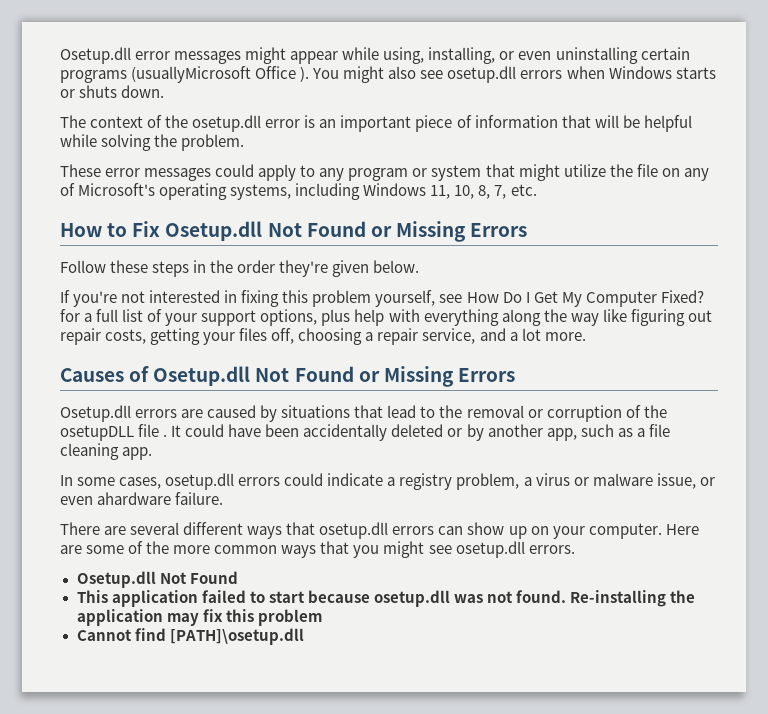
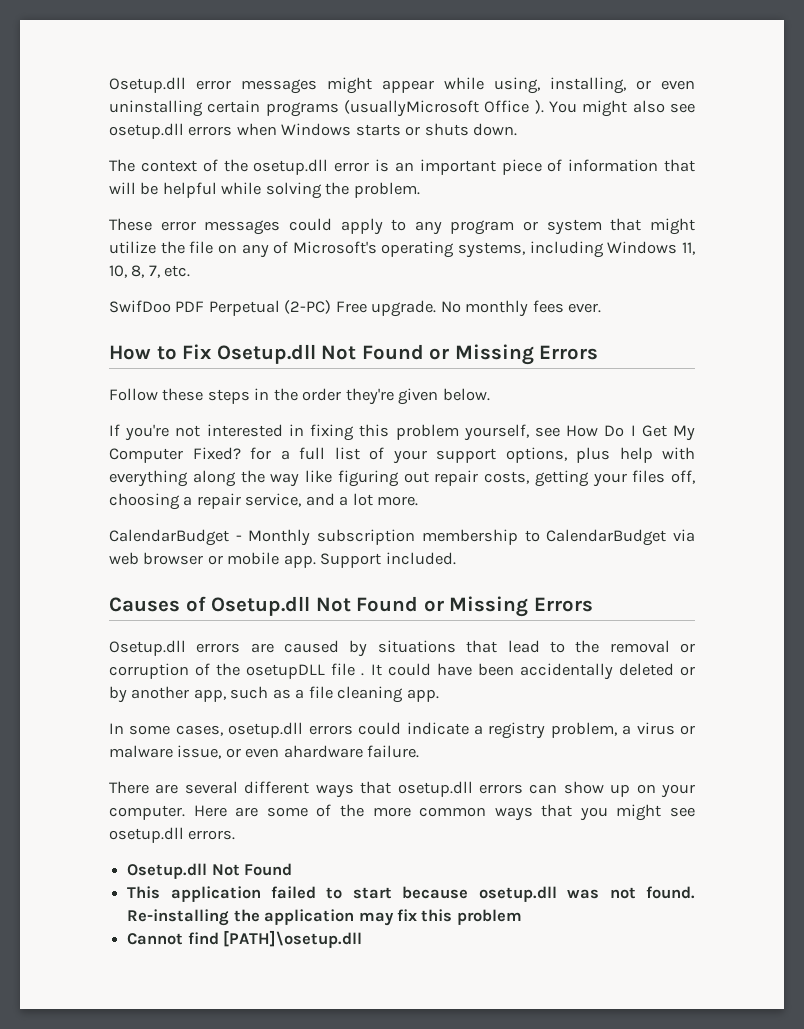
+ SwifDoo PDF Perpetual (2-PC) Free upgrade. No monthly fees ever.
+ CalendarBudget - Monthly subscription membership to CalendarBudget via web browser or mobile app. Support included.

